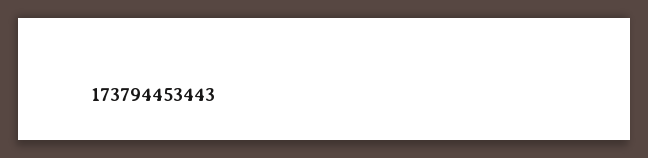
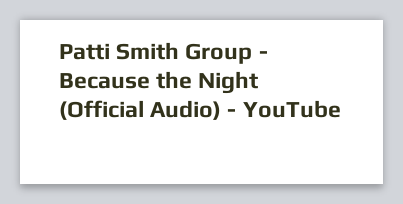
- 173794453443
+ Patti Smith Group - Because the Night (Official Audio) - YouTube

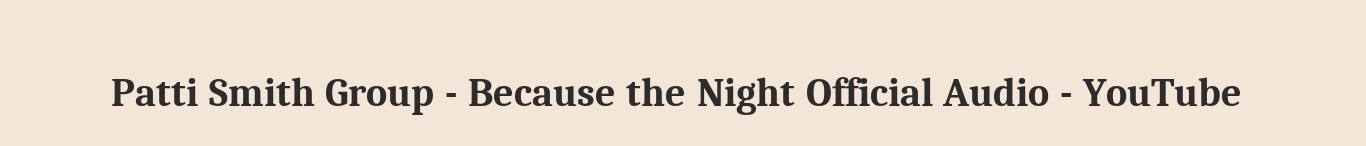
- Patti Smith Group - Because the Night (Official Audio) - YouTube
+ Patti Smith Group - Because the Night Official Audio - YouTube

